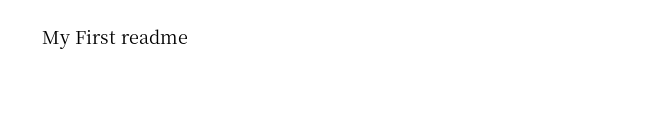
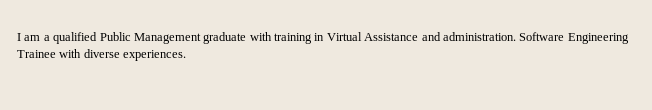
- My First readme
+ I am a qualified Public Management graduate with training in Virtual Assistance and administration. Software Engineering Trainee with diverse experiences.

